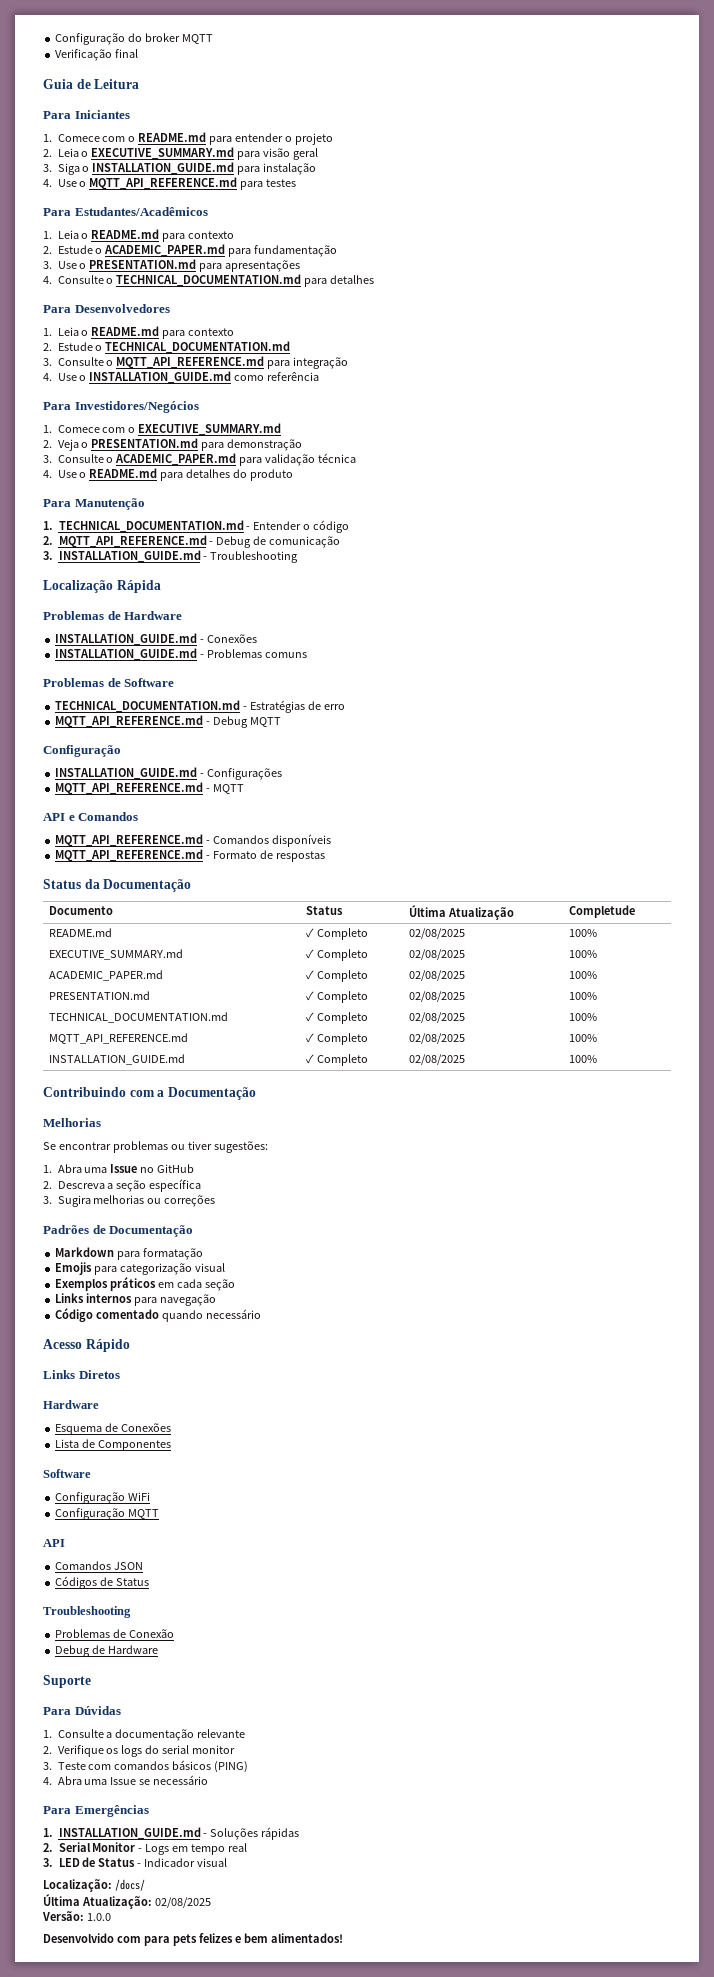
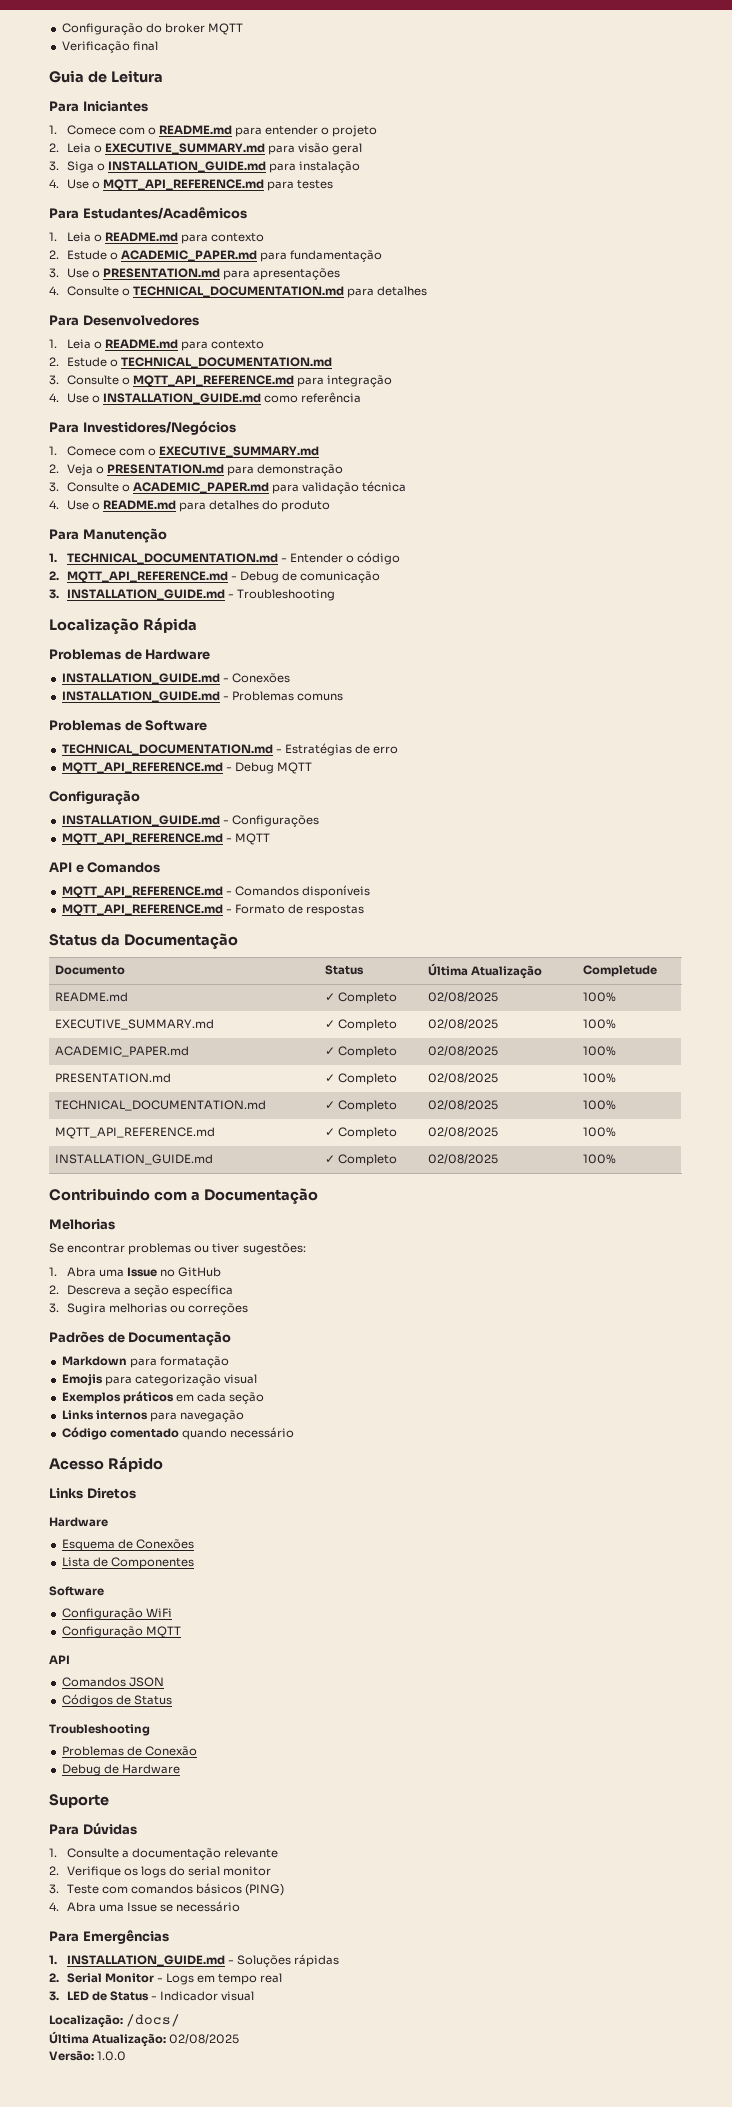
- Desenvolvido com para pets felizes e bem alimentados!

